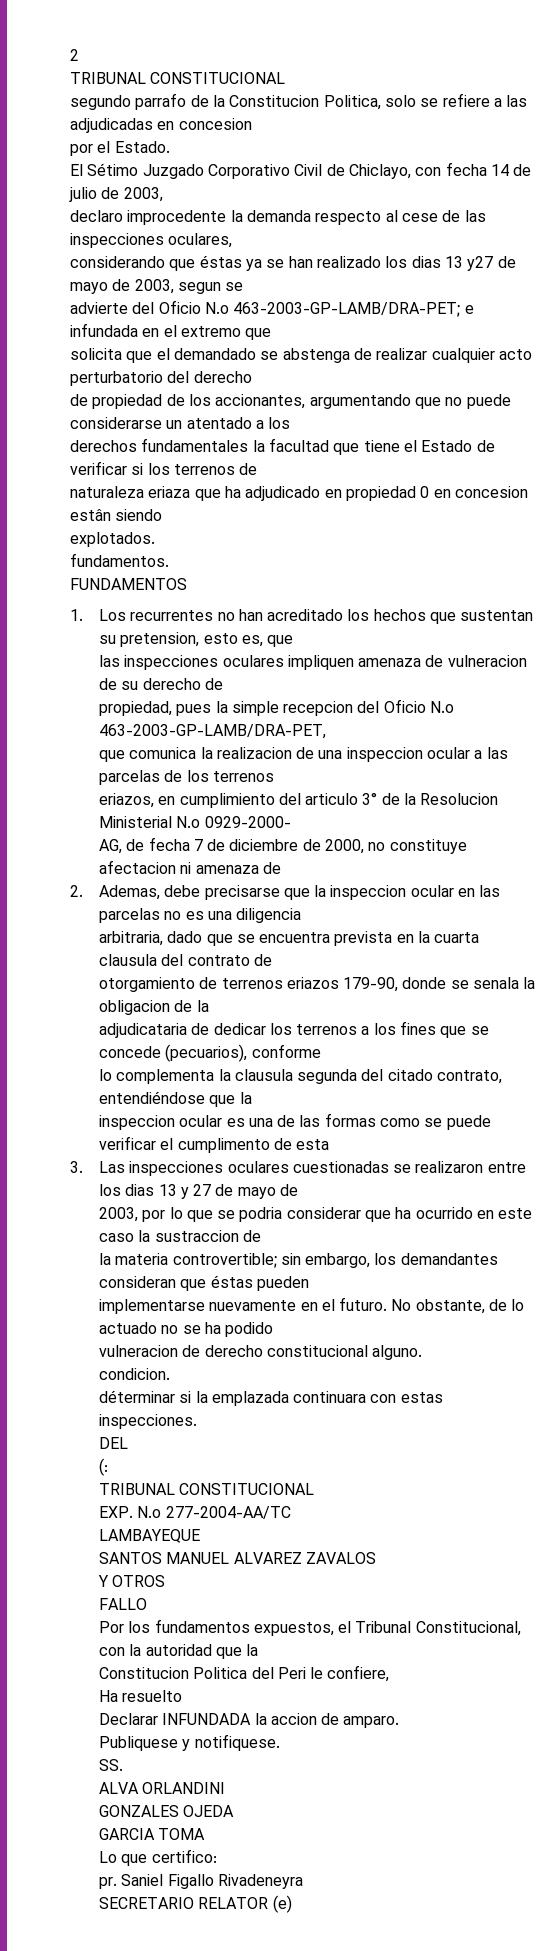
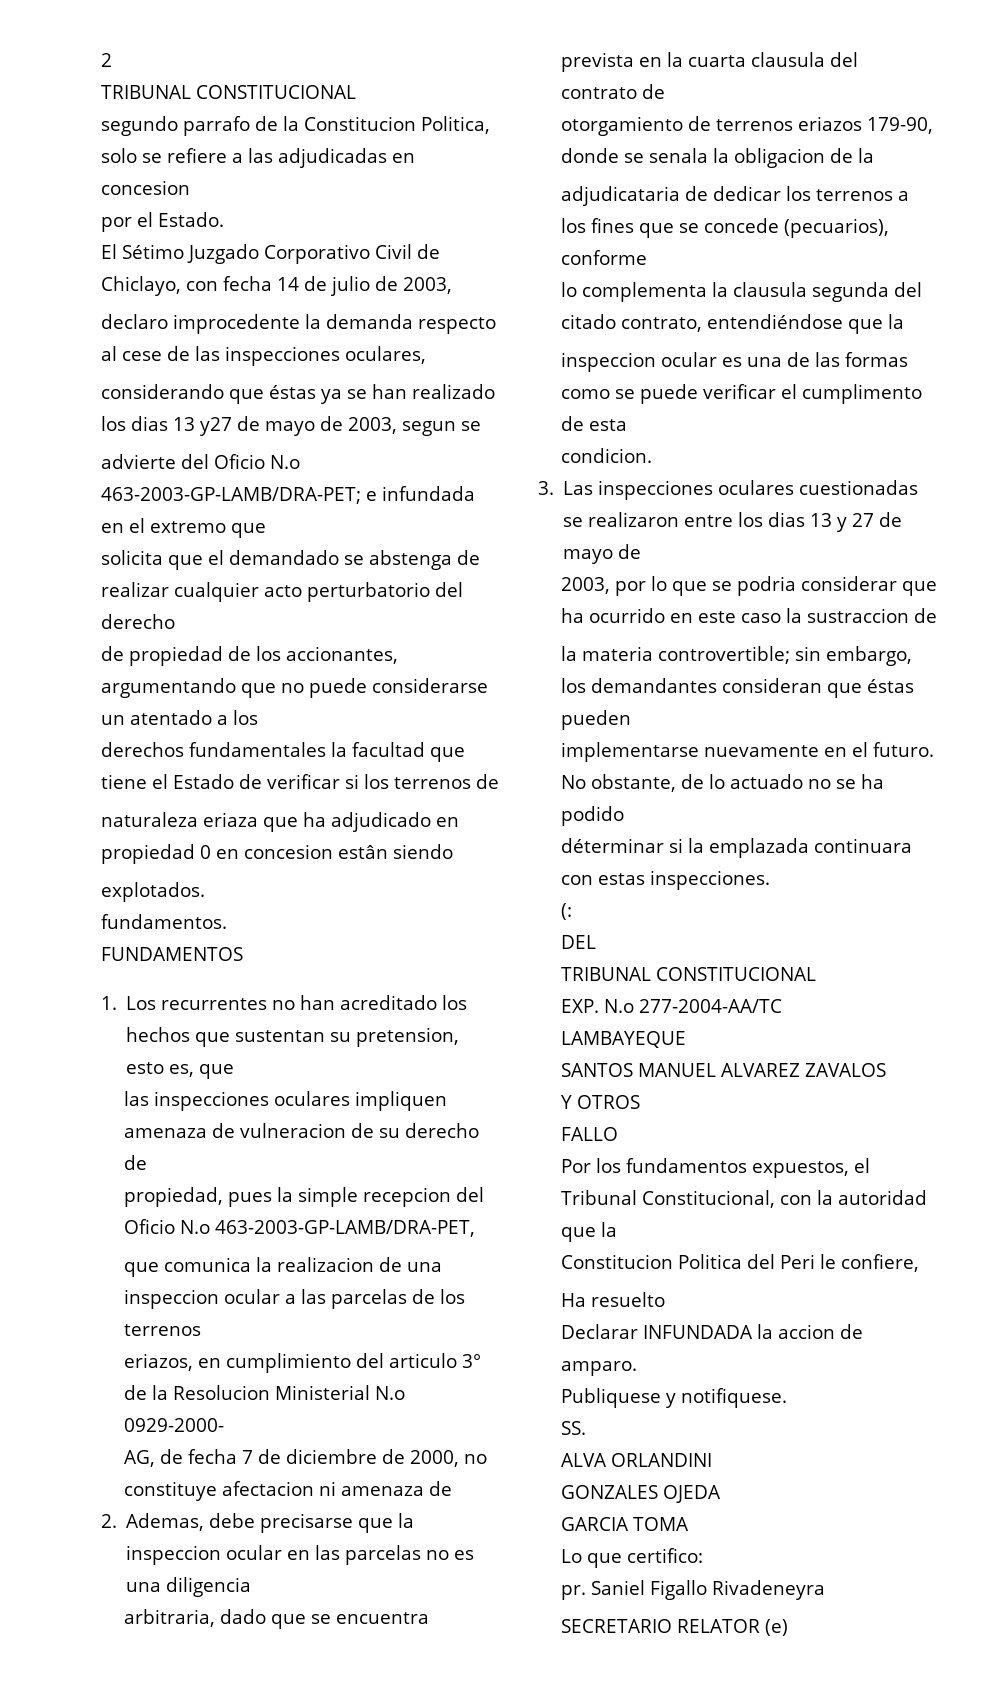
+ condicion.
- vulneracion de derecho constitucional alguno.
- condicion.
+ (:
- (:

